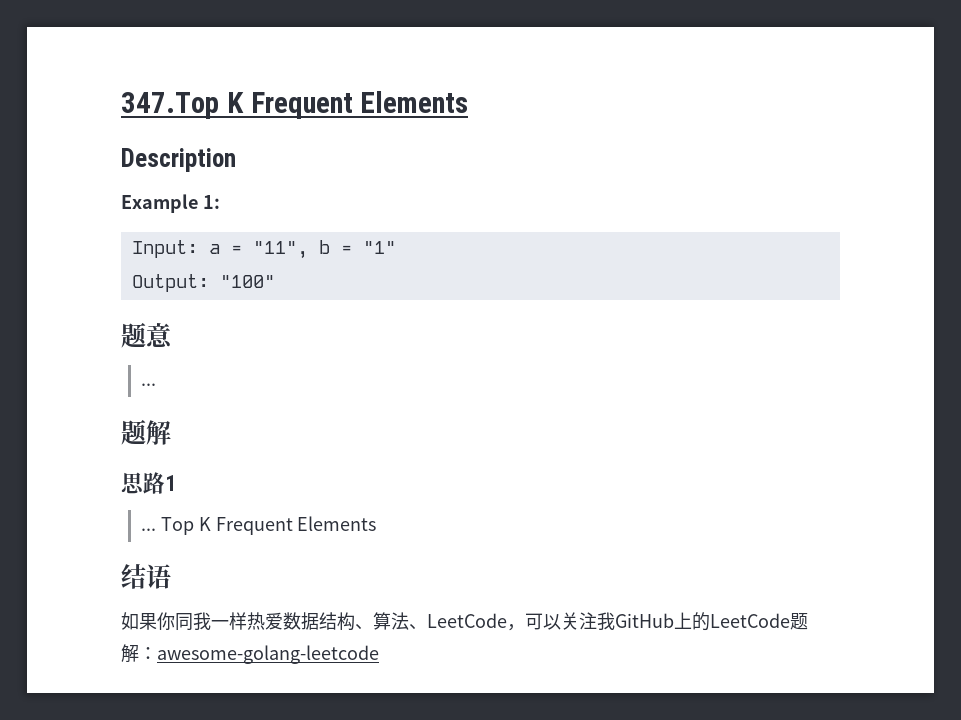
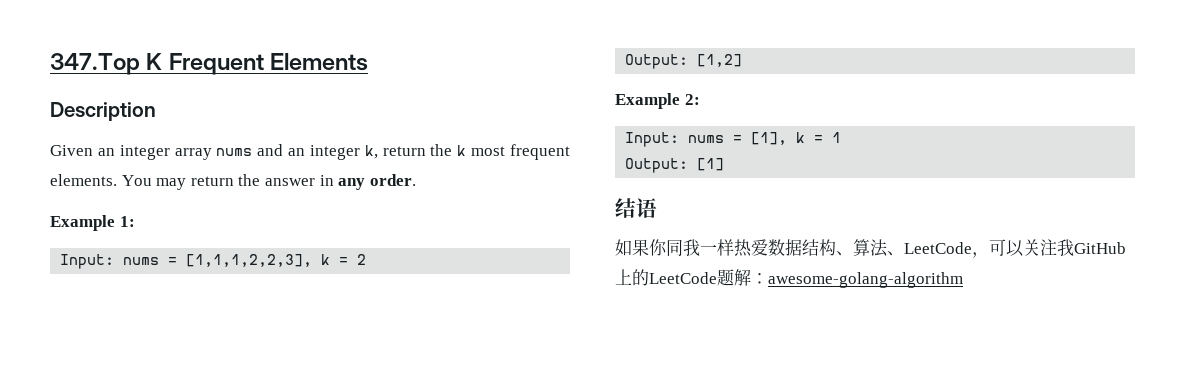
+ Given an integer array nums and an integer k, return the k most frequent elements. You may return the answer in any order.
  Example 1:
- Input: a = "11", b = "1"
- Output: "100"
- 题意
- ...
- 题解
- 思路1
- ... Top K Frequent Elements
+ Input: nums = [1,1,1,2,2,3], k = 2
+ Output: [1,2]
+ Example 2:
+ Input: nums = [1], k = 1
+ Output: [1]
- 如果你同我一样热爱数据结构、算法、LeetCode，可以关注我GitHub上的LeetCode题解：awesome-golang-leetcode
+ 如果你同我一样热爱数据结构、算法、LeetCode，可以关注我GitHub上的LeetCode题解：awesome-golang-algorithm

